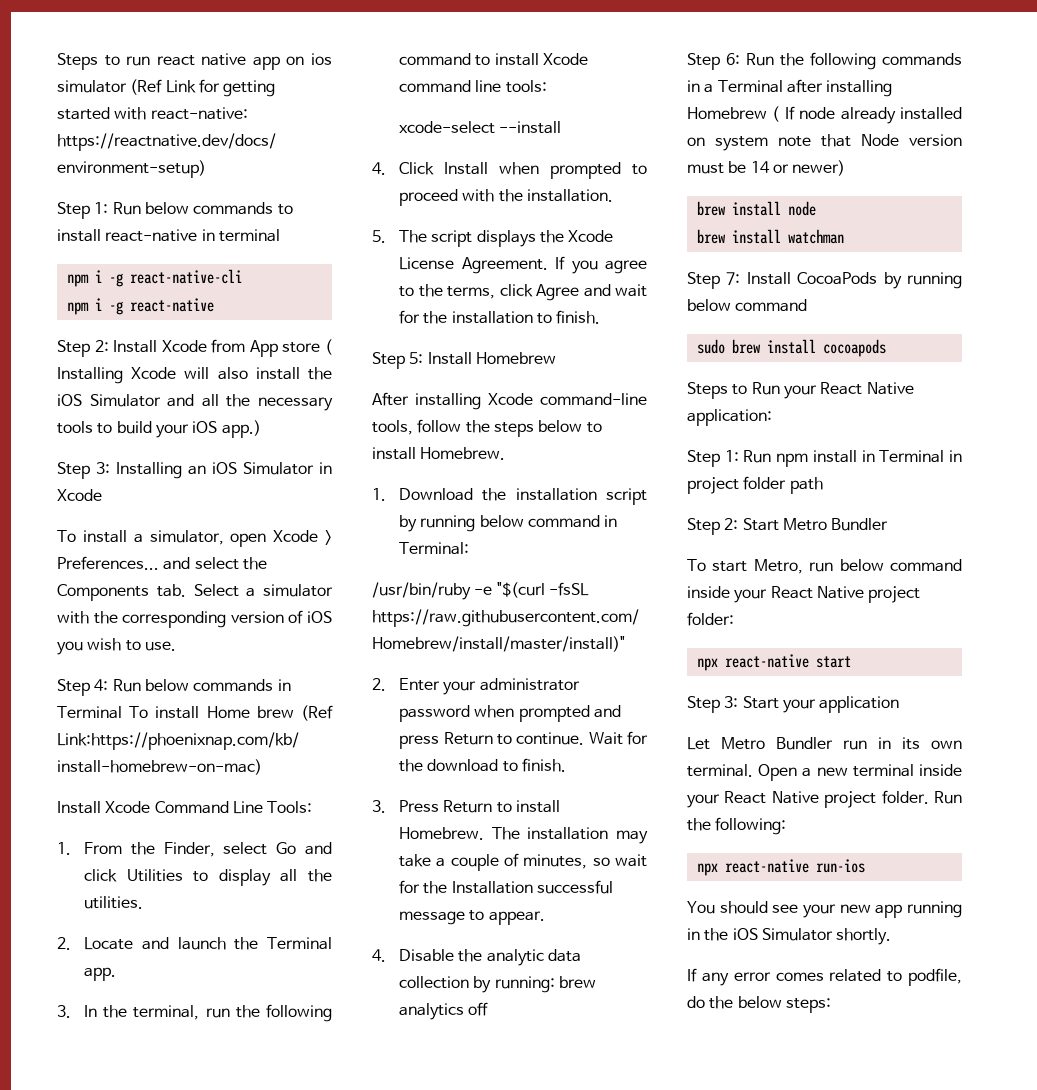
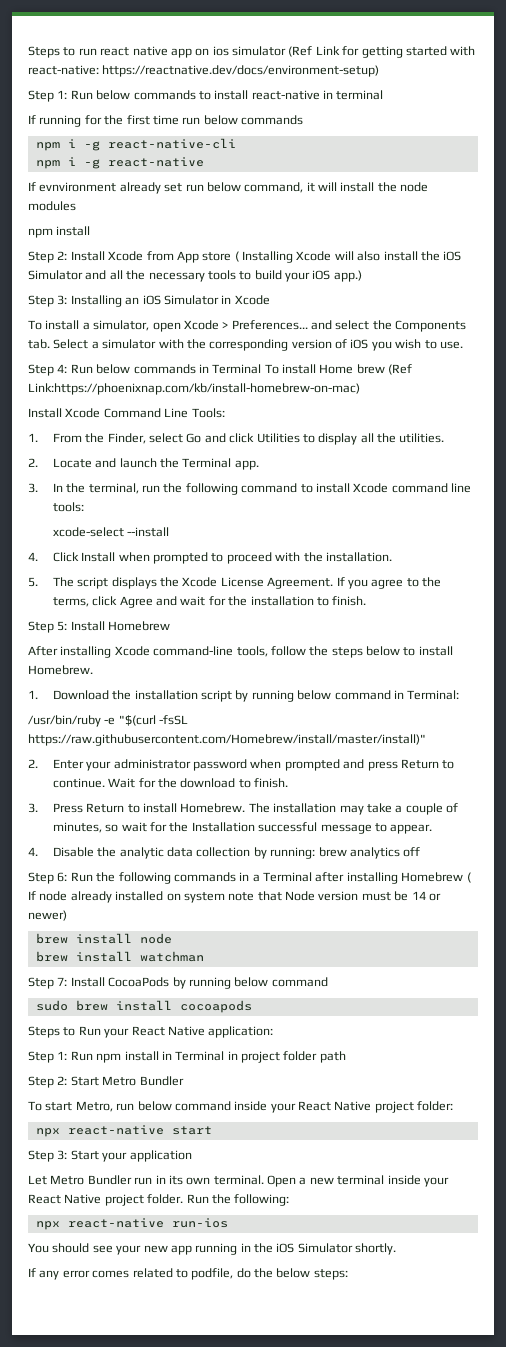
+ If running for the first time run below commands
+ If evnvironment already set run below command, it will install the node modules
+ npm install

